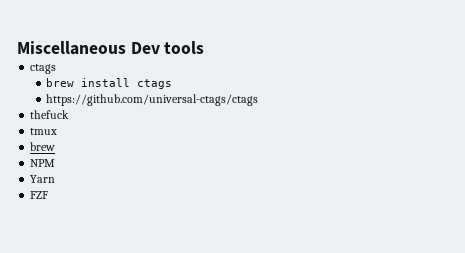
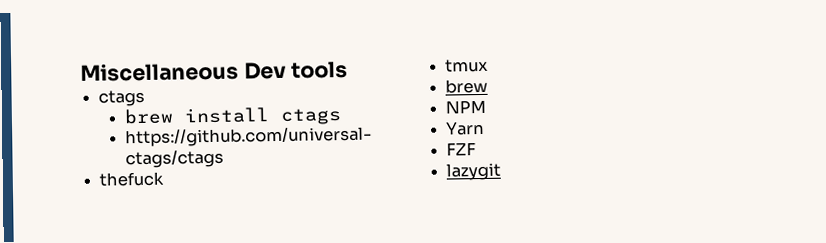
+ lazygit

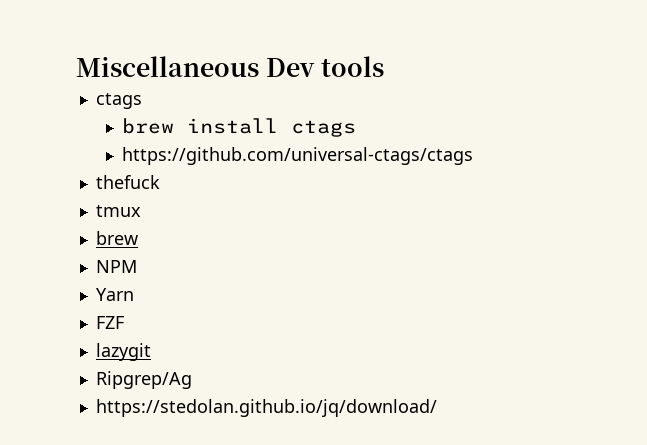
+ Ripgrep/Ag
+ https://stedolan.github.io/jq/download/

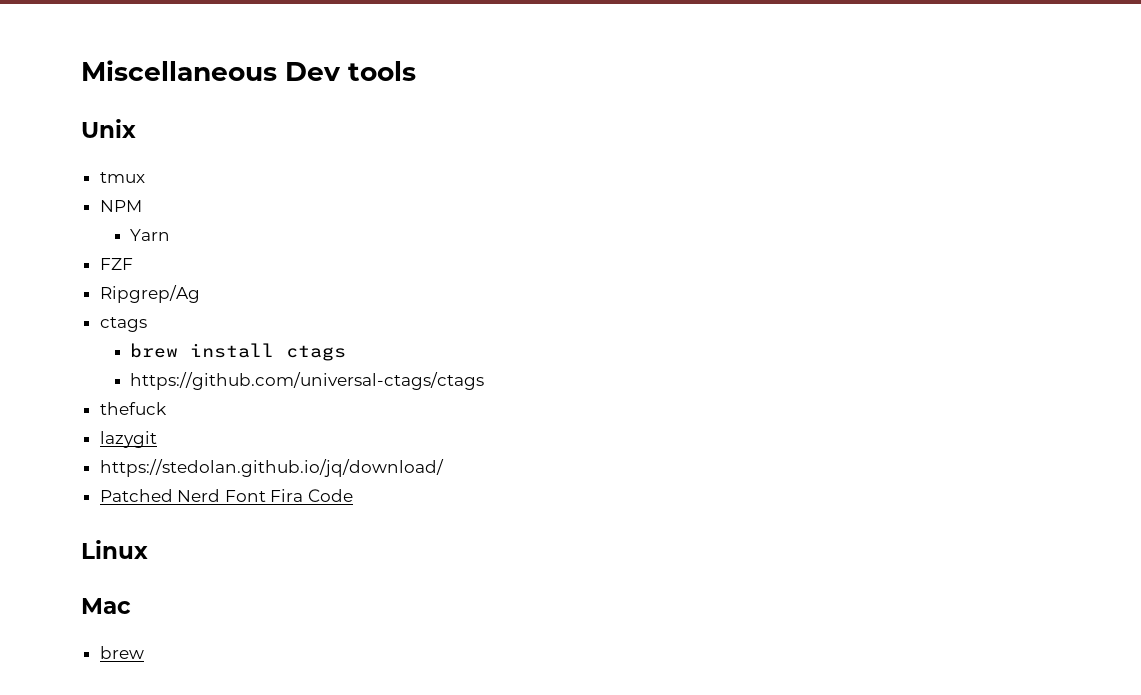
+ Unix
+ tmux
+ NPM
+ Yarn
+ FZF
+ Ripgrep/Ag
- tmux
+ lazygit
+ https://stedolan.github.io/jq/download/
+ Patched Nerd Font Fira Code
+ Linux
+ Mac
  brew
- NPM
- Yarn
- FZF
- lazygit
- Ripgrep/Ag
- https://stedolan.github.io/jq/download/

